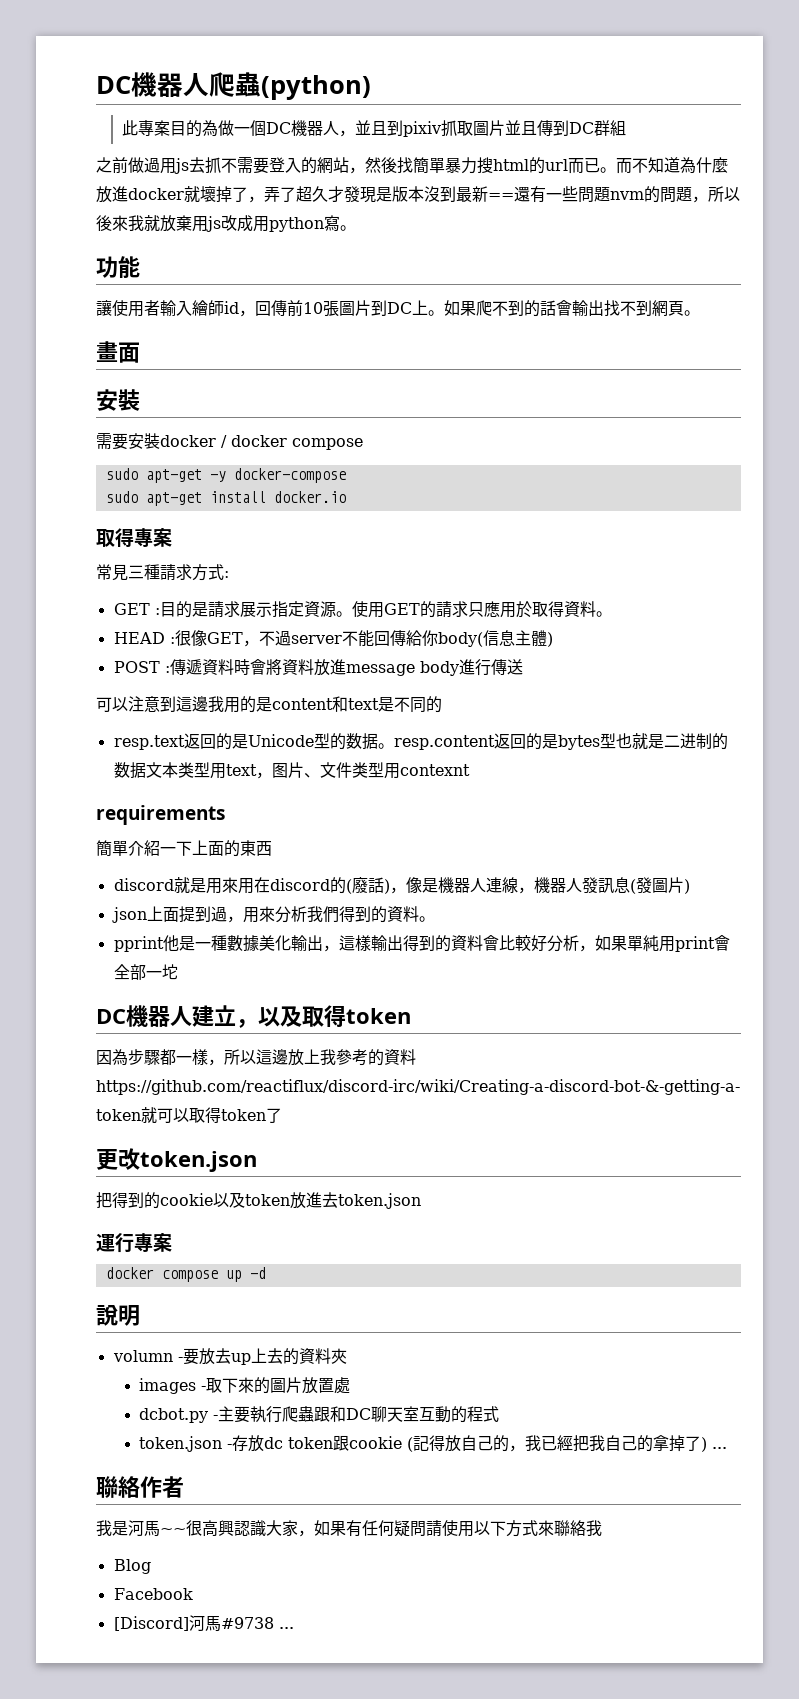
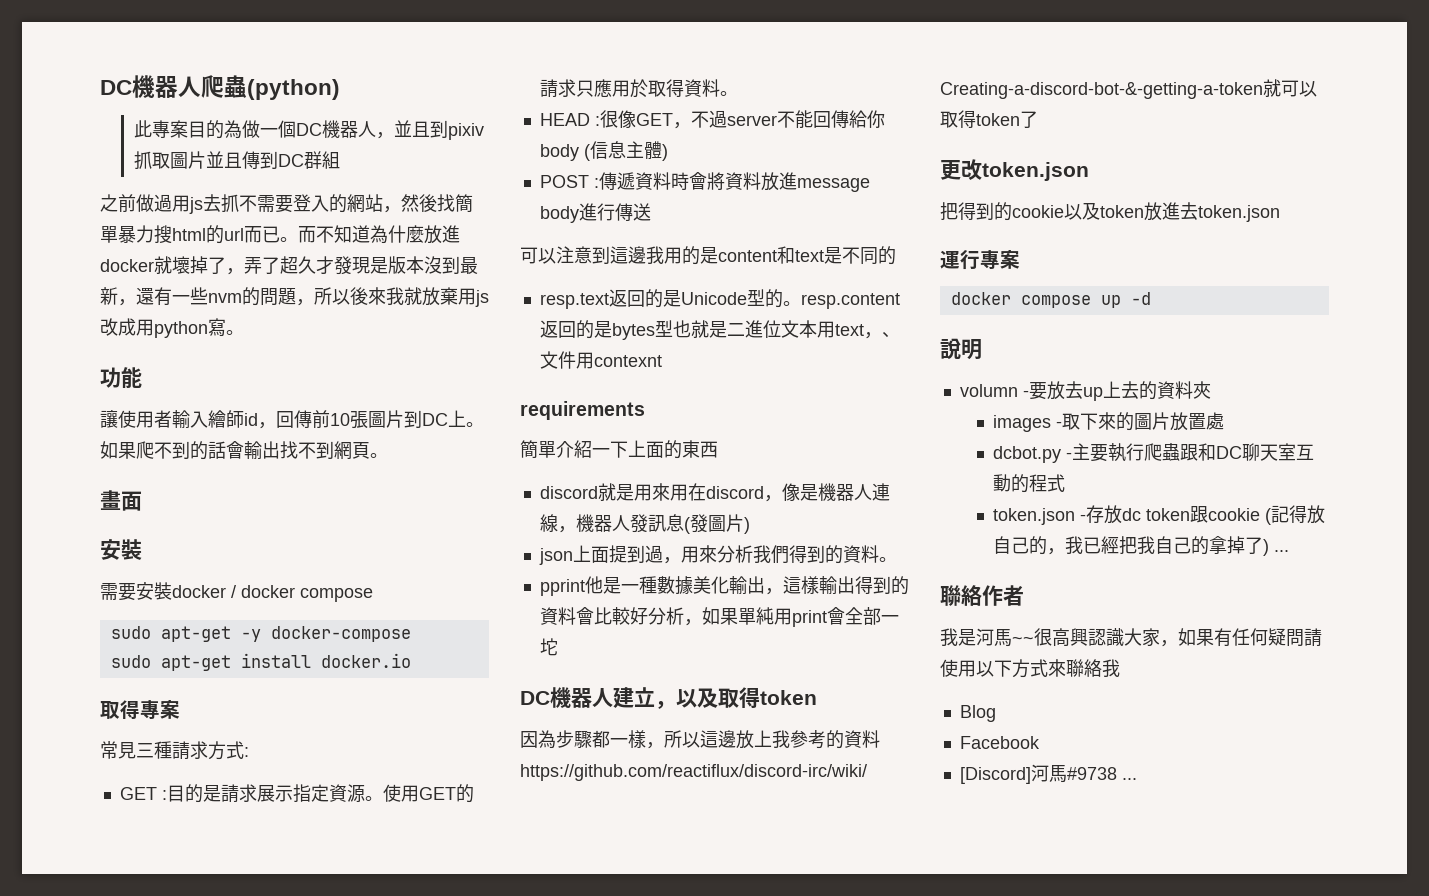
- 而不知道為什麼放進docker就壞掉了，弄了超久才發現是版本沒到最新==還有一些問題nvm的問題，所以後來我就放棄用js改成用python寫。
+ 而不知道為什麼放進docker就壞掉了，弄了超久才發現是版本沒到最新，還有一些nvm的問題，所以後來我就放棄用js改成用python寫。
- HEAD :很像GET，不過server不能回傳給你body(信息主體)
+ HEAD :很像GET，不過server不能回傳給你body (信息主體)
- resp.text返回的是Unicode型的数据。resp.content返回的是bytes型也就是二进制的数据文本类型用text，图片、文件类型用contexnt
+ resp.text返回的是Unicode型的。resp.content返回的是bytes型也就是二進位文本用text，、文件用contexnt
- discord就是用來用在discord的(廢話)，像是機器人連線，機器人發訊息(發圖片)
+ discord就是用來用在discord，像是機器人連線，機器人發訊息(發圖片)

